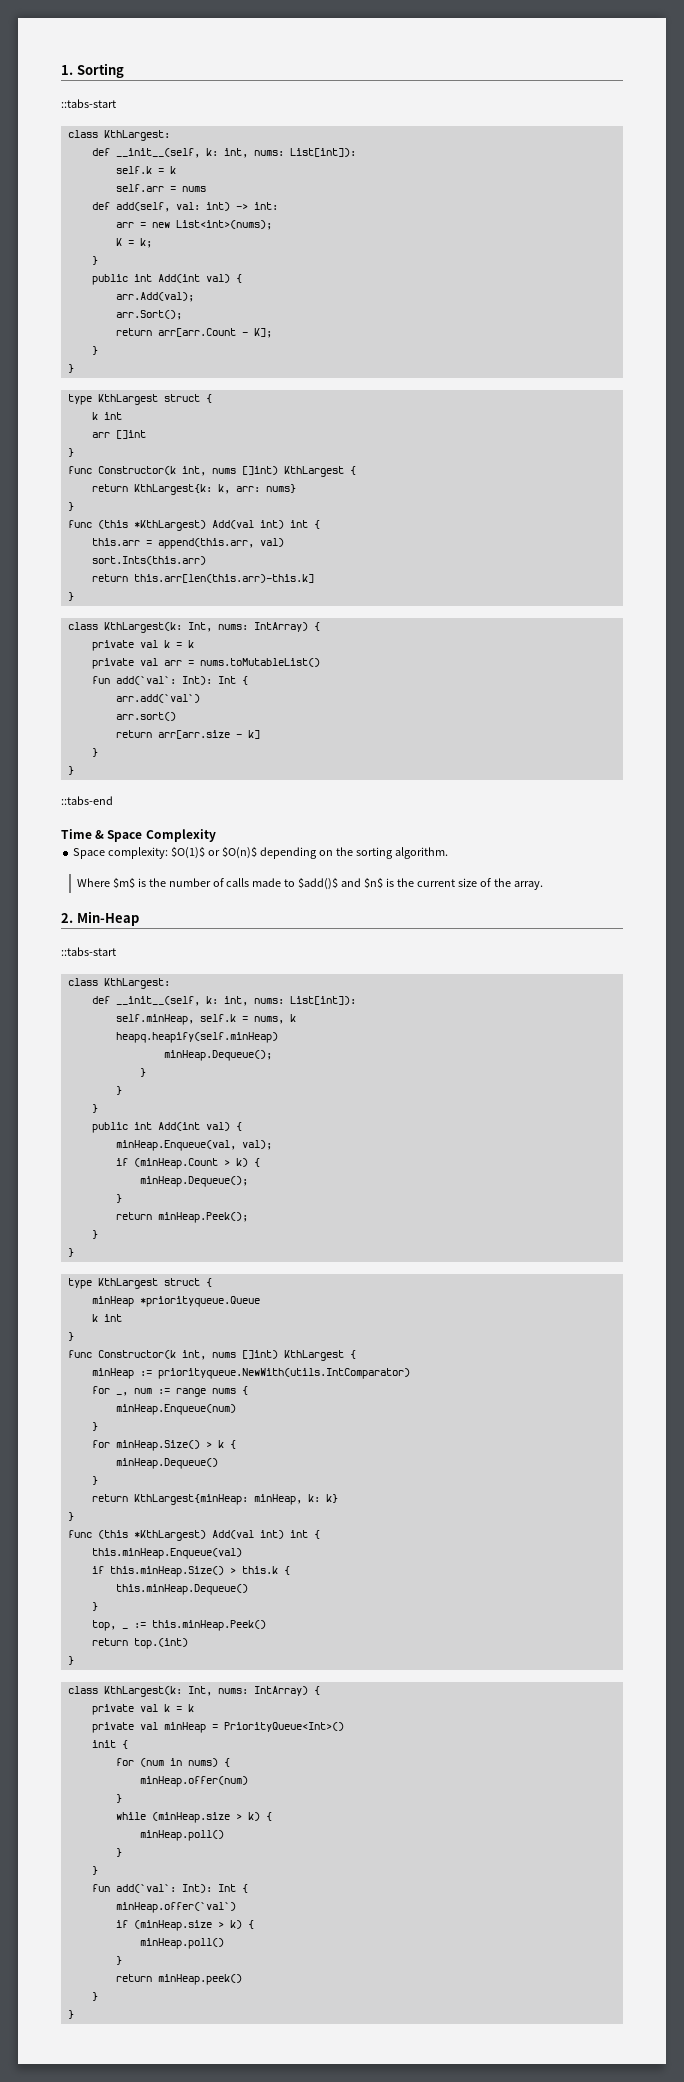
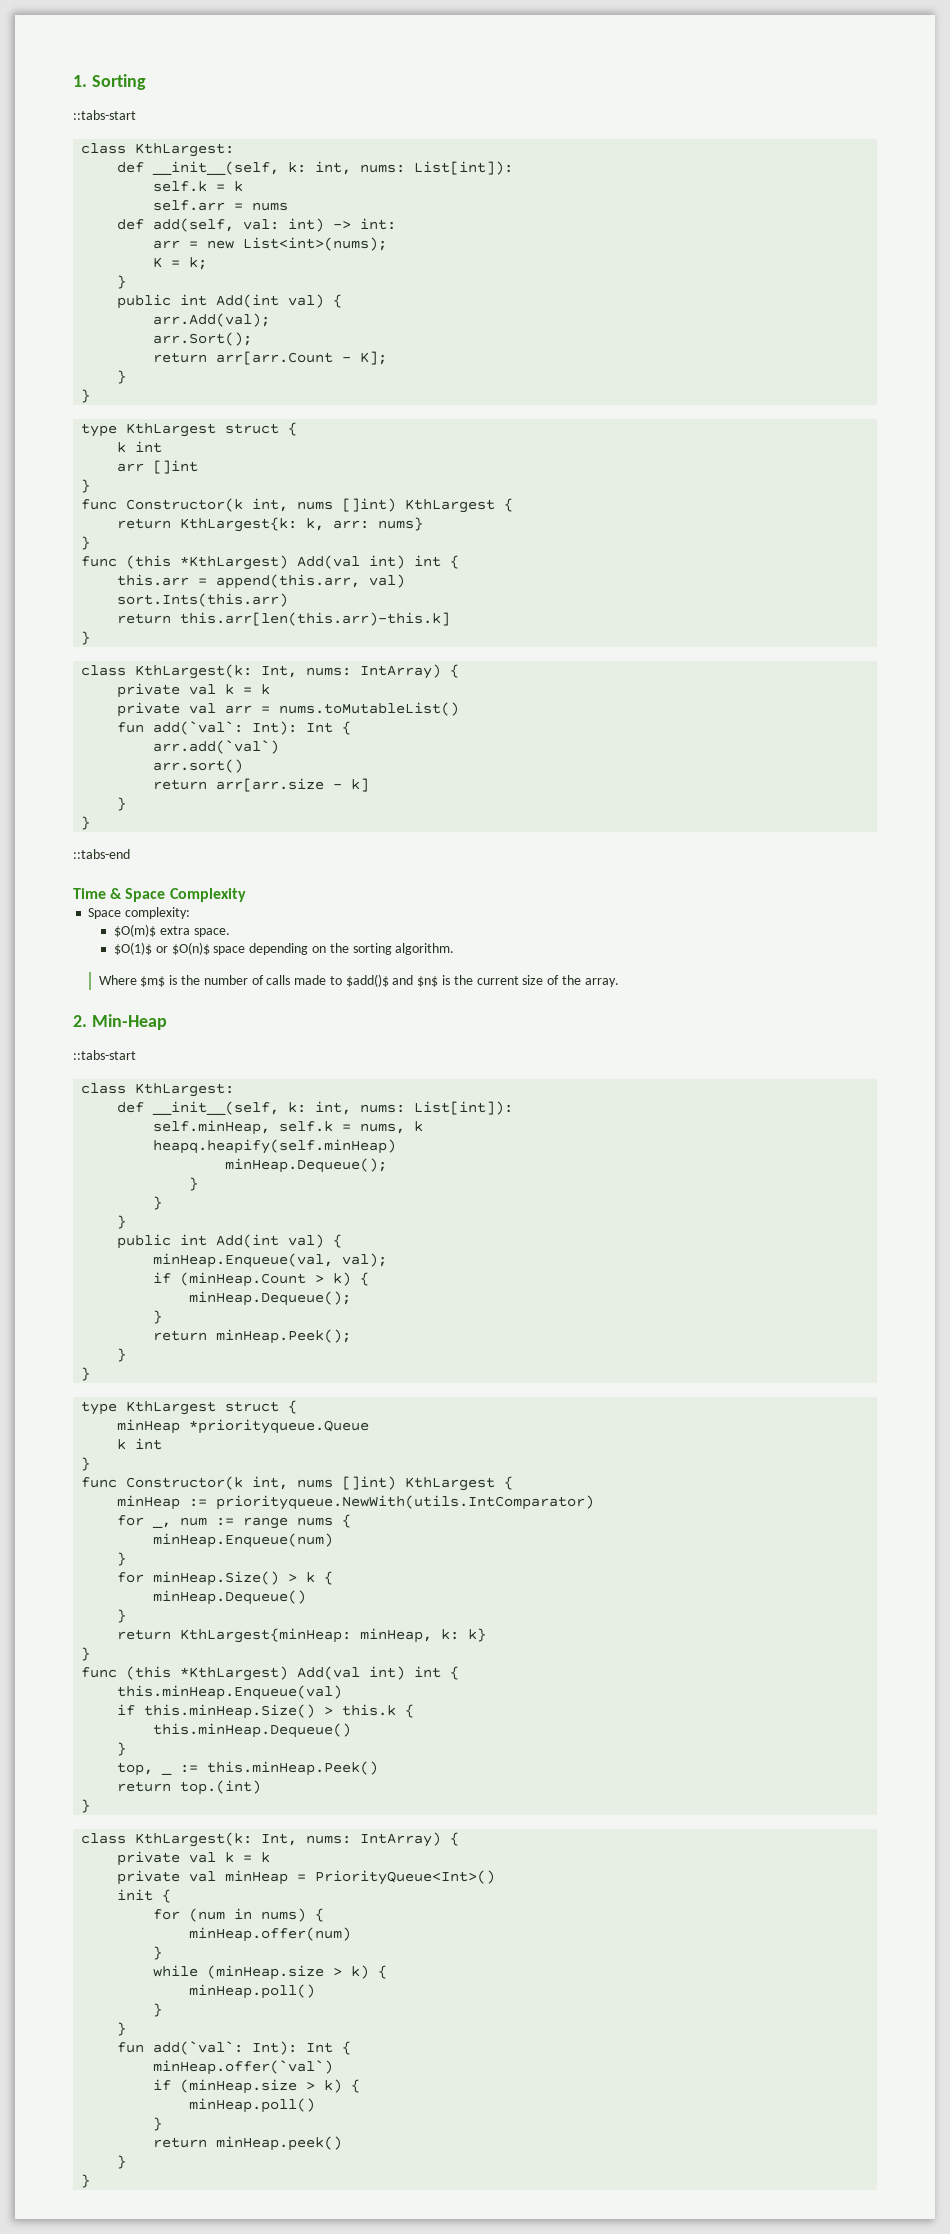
- Space complexity: $O(1)$ or $O(n)$ depending on the sorting algorithm.
+ Space complexity:
+ $O(m)$ extra space.
+ $O(1)$ or $O(n)$ space depending on the sorting algorithm.

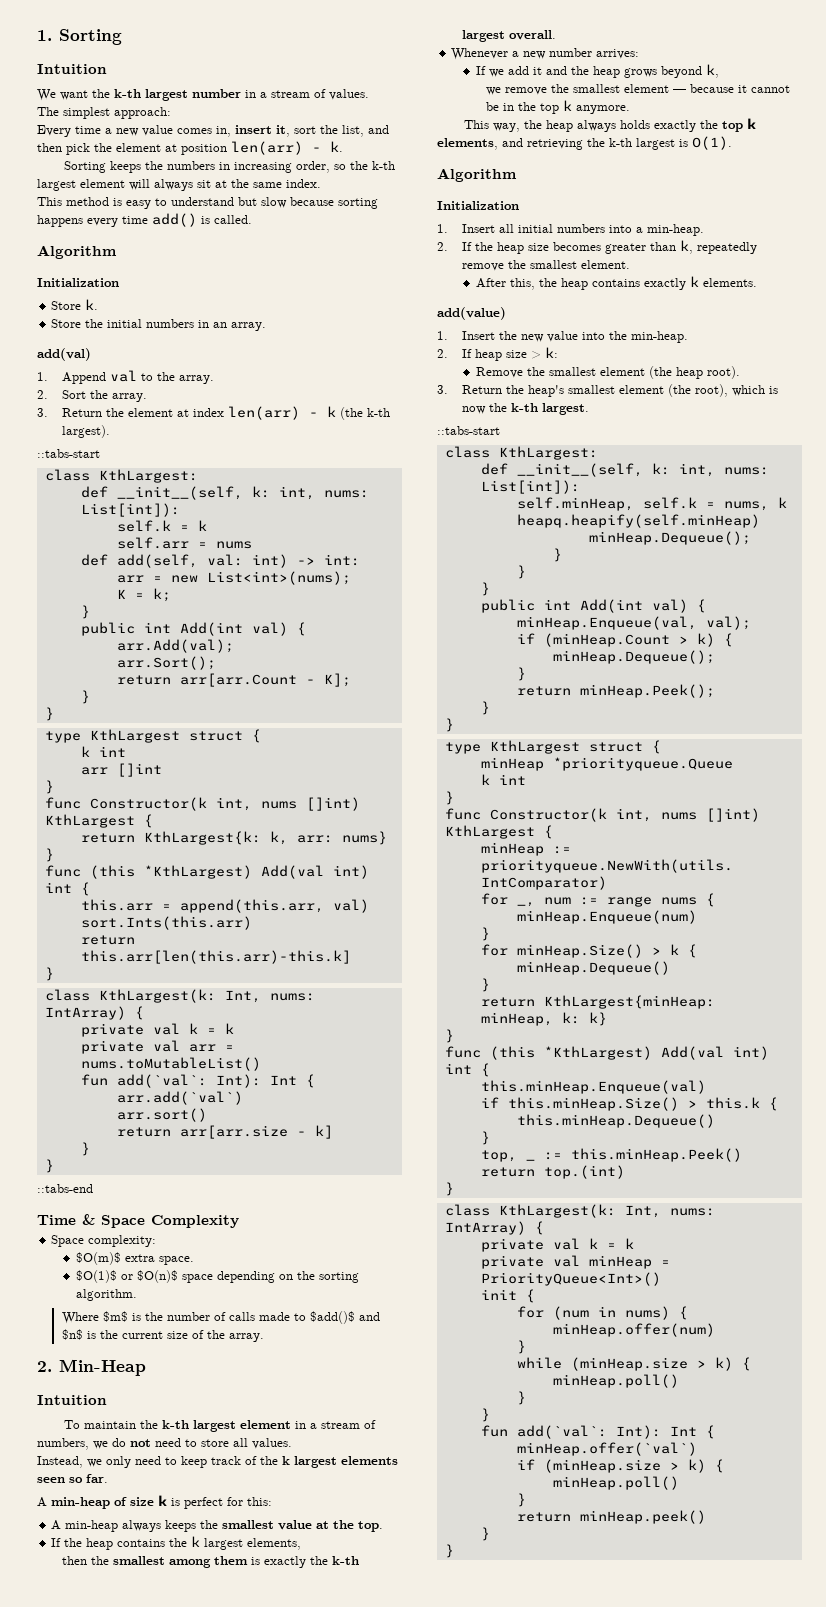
  1. Sorting
+ Intuition
+ We want the k-th largest number in a stream of values.
+ The simplest approach:
+ Every time a new value comes in, insert it, sort the list, and then pick the element at position len(arr) - k.
+ Sorting keeps the numbers in increasing order, so the k-th largest element will always sit at the same index.
+ This method is easy to understand but slow because sorting happens every time add() is called.
+ Algorithm
+ Initialization
+ Store k.
+ Store the initial numbers in an array.
+ add(val)
+ 1. Append val to the array.
+ 2. Sort the array.
+ 3. Return the element at index len(arr) - k (the k-th largest).
  2. Min-Heap
+ Intuition
+ To maintain the k-th largest element in a stream of numbers, we do not need to store all values.
+ Instead, we only need to keep track of the k largest elements seen so far.
+ A min-heap of size k is perfect for this:
+ A min-heap always keeps the smallest value at the top.
+ If the heap contains the k largest elements,
+ then the smallest among them is exactly the k-th largest overall.
+ Whenever a new number arrives:
+ If we add it and the heap grows beyond k,
+ we remove the smallest element — because it cannot be in the top k anymore.
+ This way, the heap always holds exactly the top k elements, and retrieving the k-th largest is O(1).
+ Algorithm
+ Initialization
+ 1. Insert all initial numbers into a min-heap.
+ 2. If the heap size becomes greater than k, repeatedly remove the smallest element.
+ After this, the heap contains exactly k elements.
+ add(value)
+ 1. Insert the new value into the min-heap.
+ 2. If heap size > k:
+ Remove the smallest element (the heap root).
+ 3. Return the heap's smallest element (the root), which is now the k-th largest.

